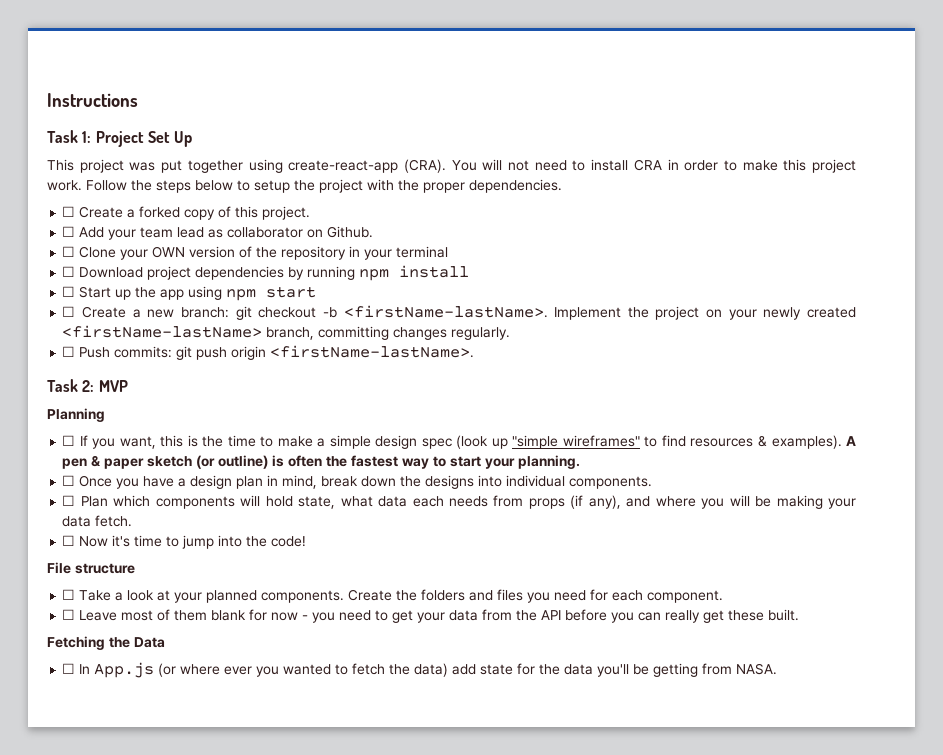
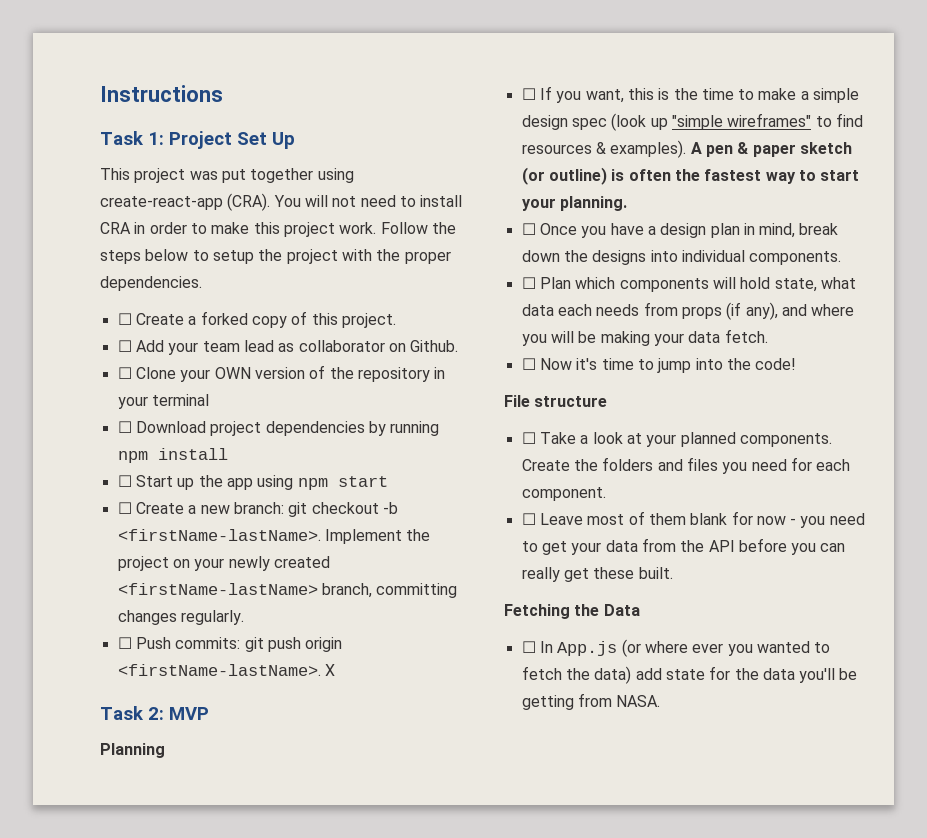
+ X

